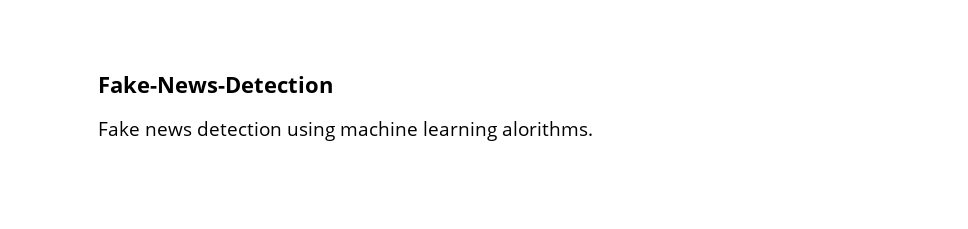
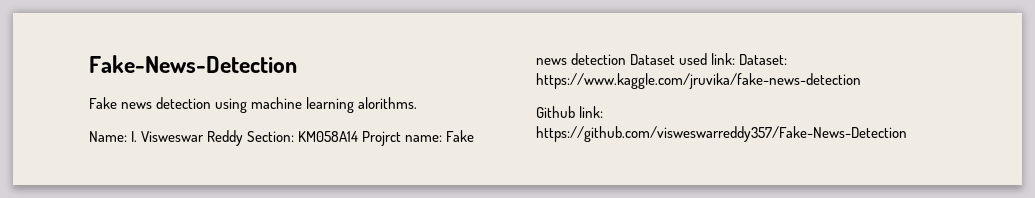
+ Name: I. Visweswar Reddy Section: KM058A14 Projrct name: Fake news detection Dataset used link: Dataset: https://www.kaggle.com/jruvika/fake-news-detection
+ Github link: https://github.com/visweswarreddy357/Fake-News-Detection

